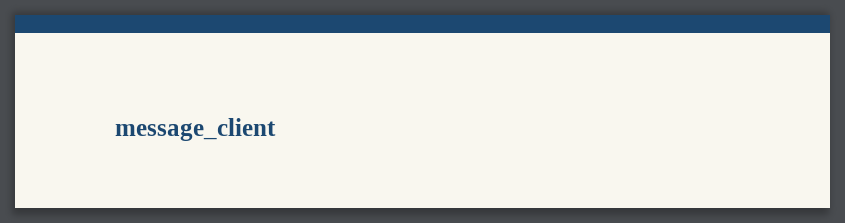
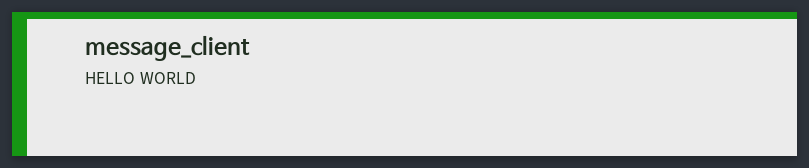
+ HELLO WORLD

